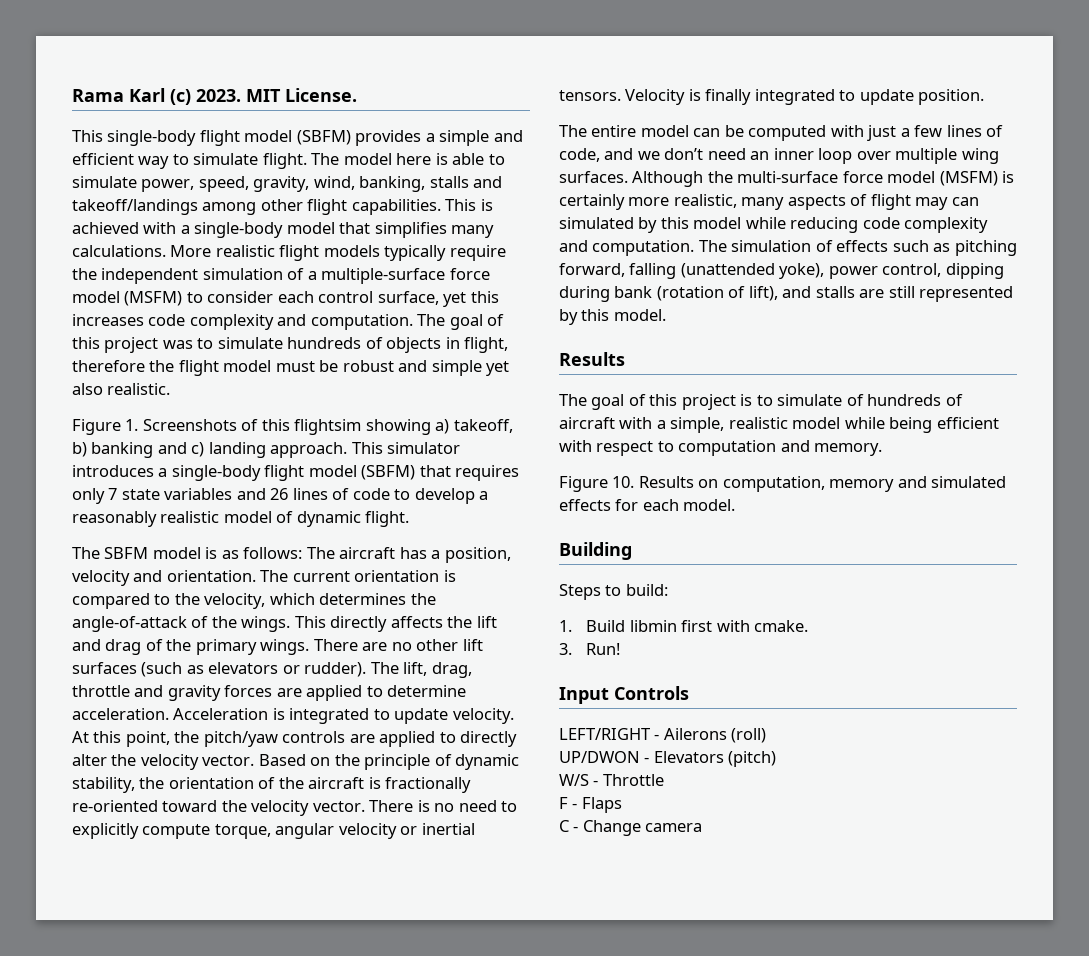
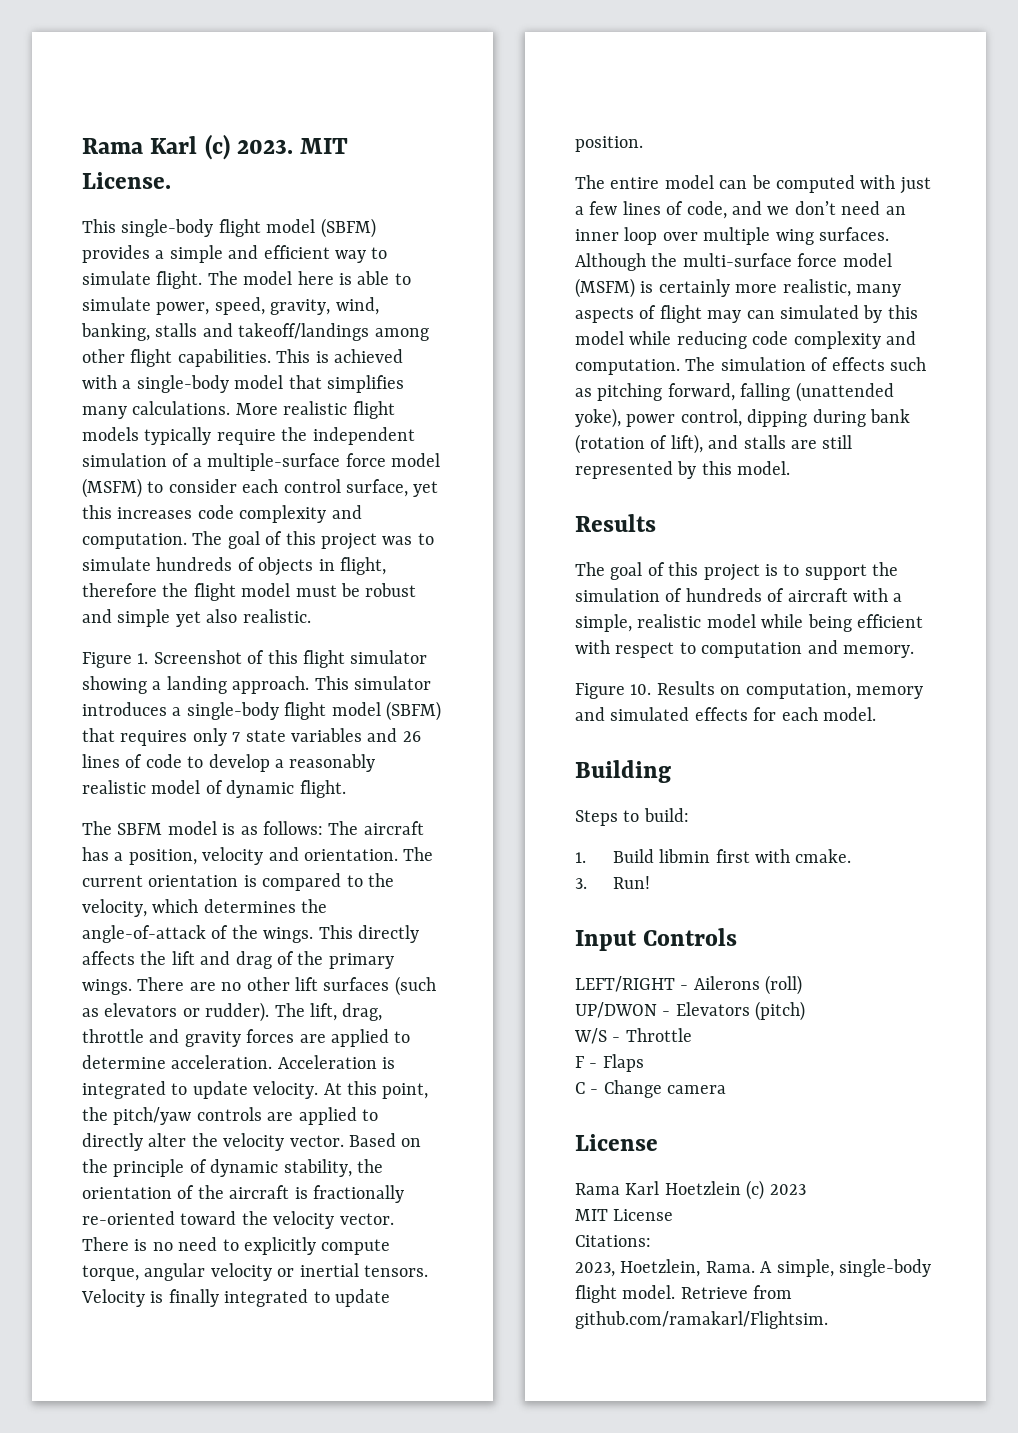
- Figure 1. Screenshots of this flightsim showing a) takeoff, b) banking and c) landing approach.
+ Figure 1. Screenshot of this flight simulator showing a landing approach.
- The goal of this project is to simulate of hundreds of aircraft with a simple, realistic model while being efficient with respect to computation and memory.
+ The goal of this project is to support the simulation of hundreds of aircraft with a simple, realistic model while being efficient with respect to computation and memory.
  C - Change camera
+ License
+ Rama Karl Hoetzlein (c) 2023
+ MIT License
+ Citations:
+ 2023, Hoetzlein, Rama. A simple, single-body flight model. Retrieve from github.com/ramakarl/Flightsim.

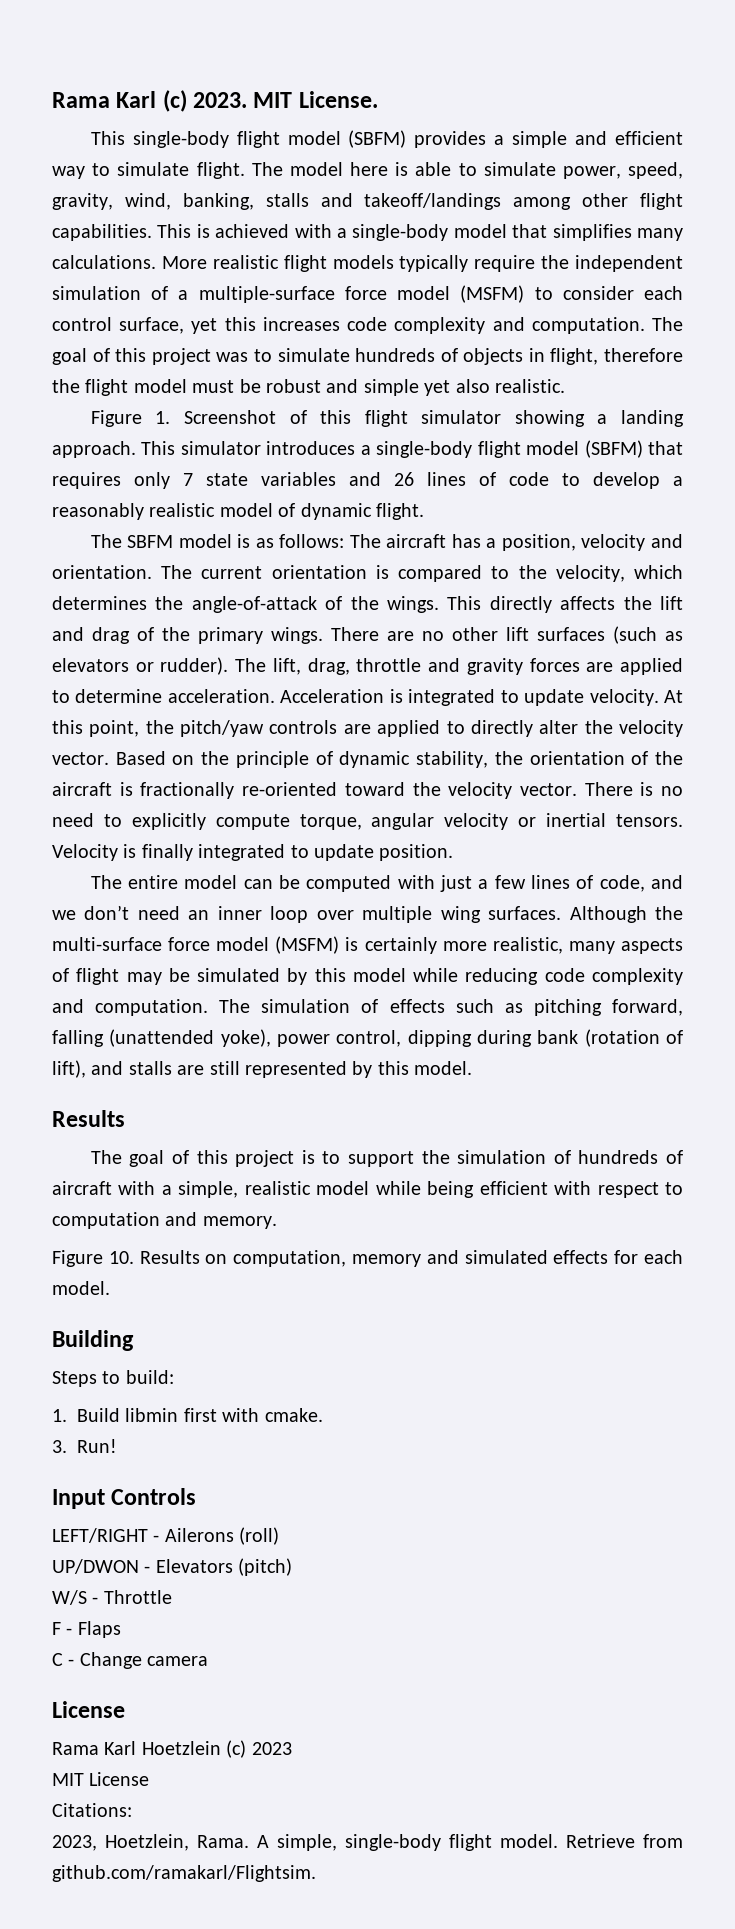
- Although the multi-surface force model (MSFM) is certainly more realistic, many aspects of flight may can simulated by this model while reducing code complexity and computation.
+ Although the multi-surface force model (MSFM) is certainly more realistic, many aspects of flight may be simulated by this model while reducing code complexity and computation.

